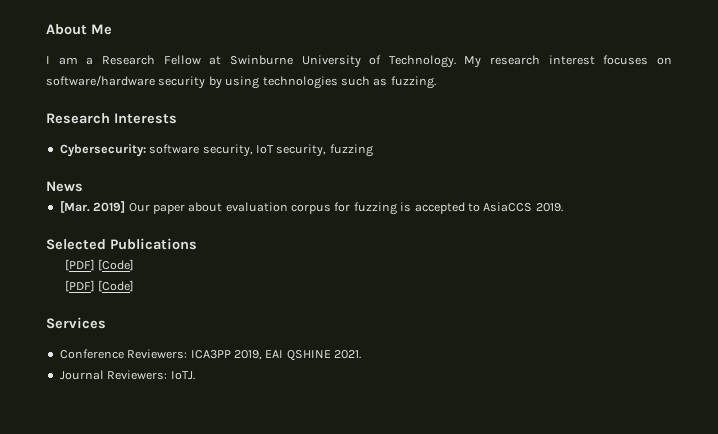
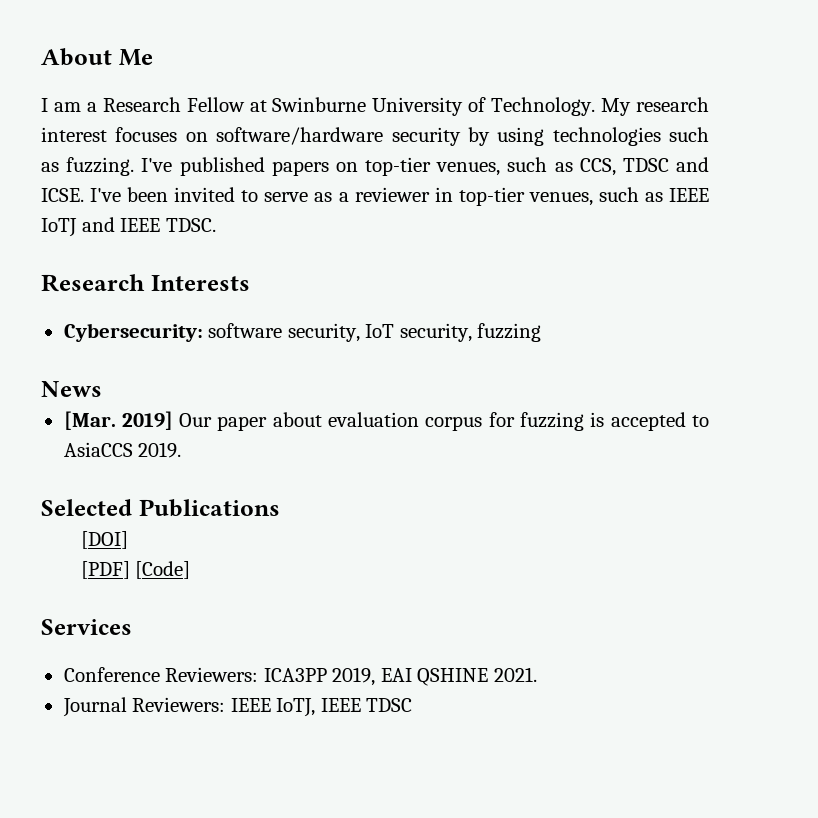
+ I've published papers on top-tier venues, such as CCS, TDSC and ICSE. I've been invited to serve as a reviewer in top-tier venues, such as IEEE IoTJ and IEEE TDSC.
  Selected Publications
- [PDF] [Code]
+ [DOI]
- Journal Reviewers: IoTJ.
+ Journal Reviewers: IEEE IoTJ, IEEE TDSC

